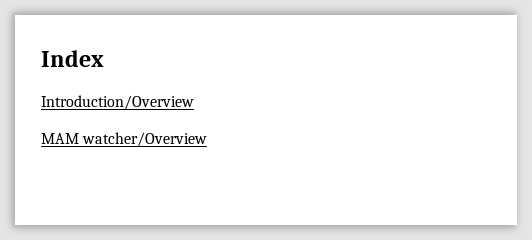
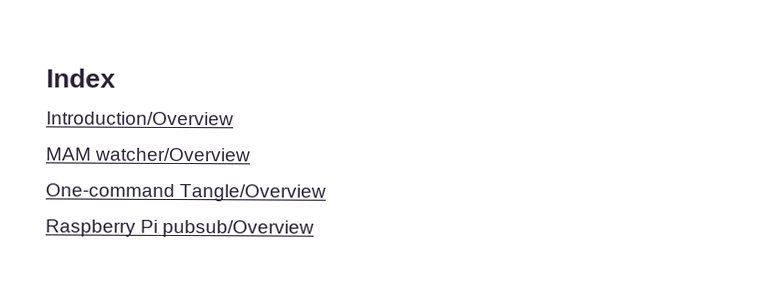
+ One-command Tangle/Overview
+ Raspberry Pi pubsub/Overview

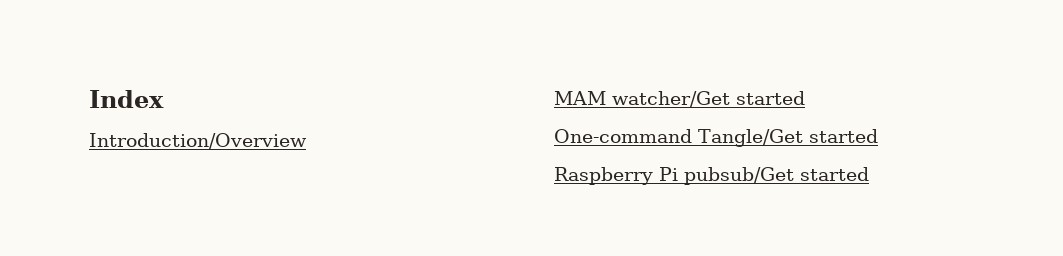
- MAM watcher/Overview
+ MAM watcher/Get started
- One-command Tangle/Overview
+ One-command Tangle/Get started
- Raspberry Pi pubsub/Overview
+ Raspberry Pi pubsub/Get started

